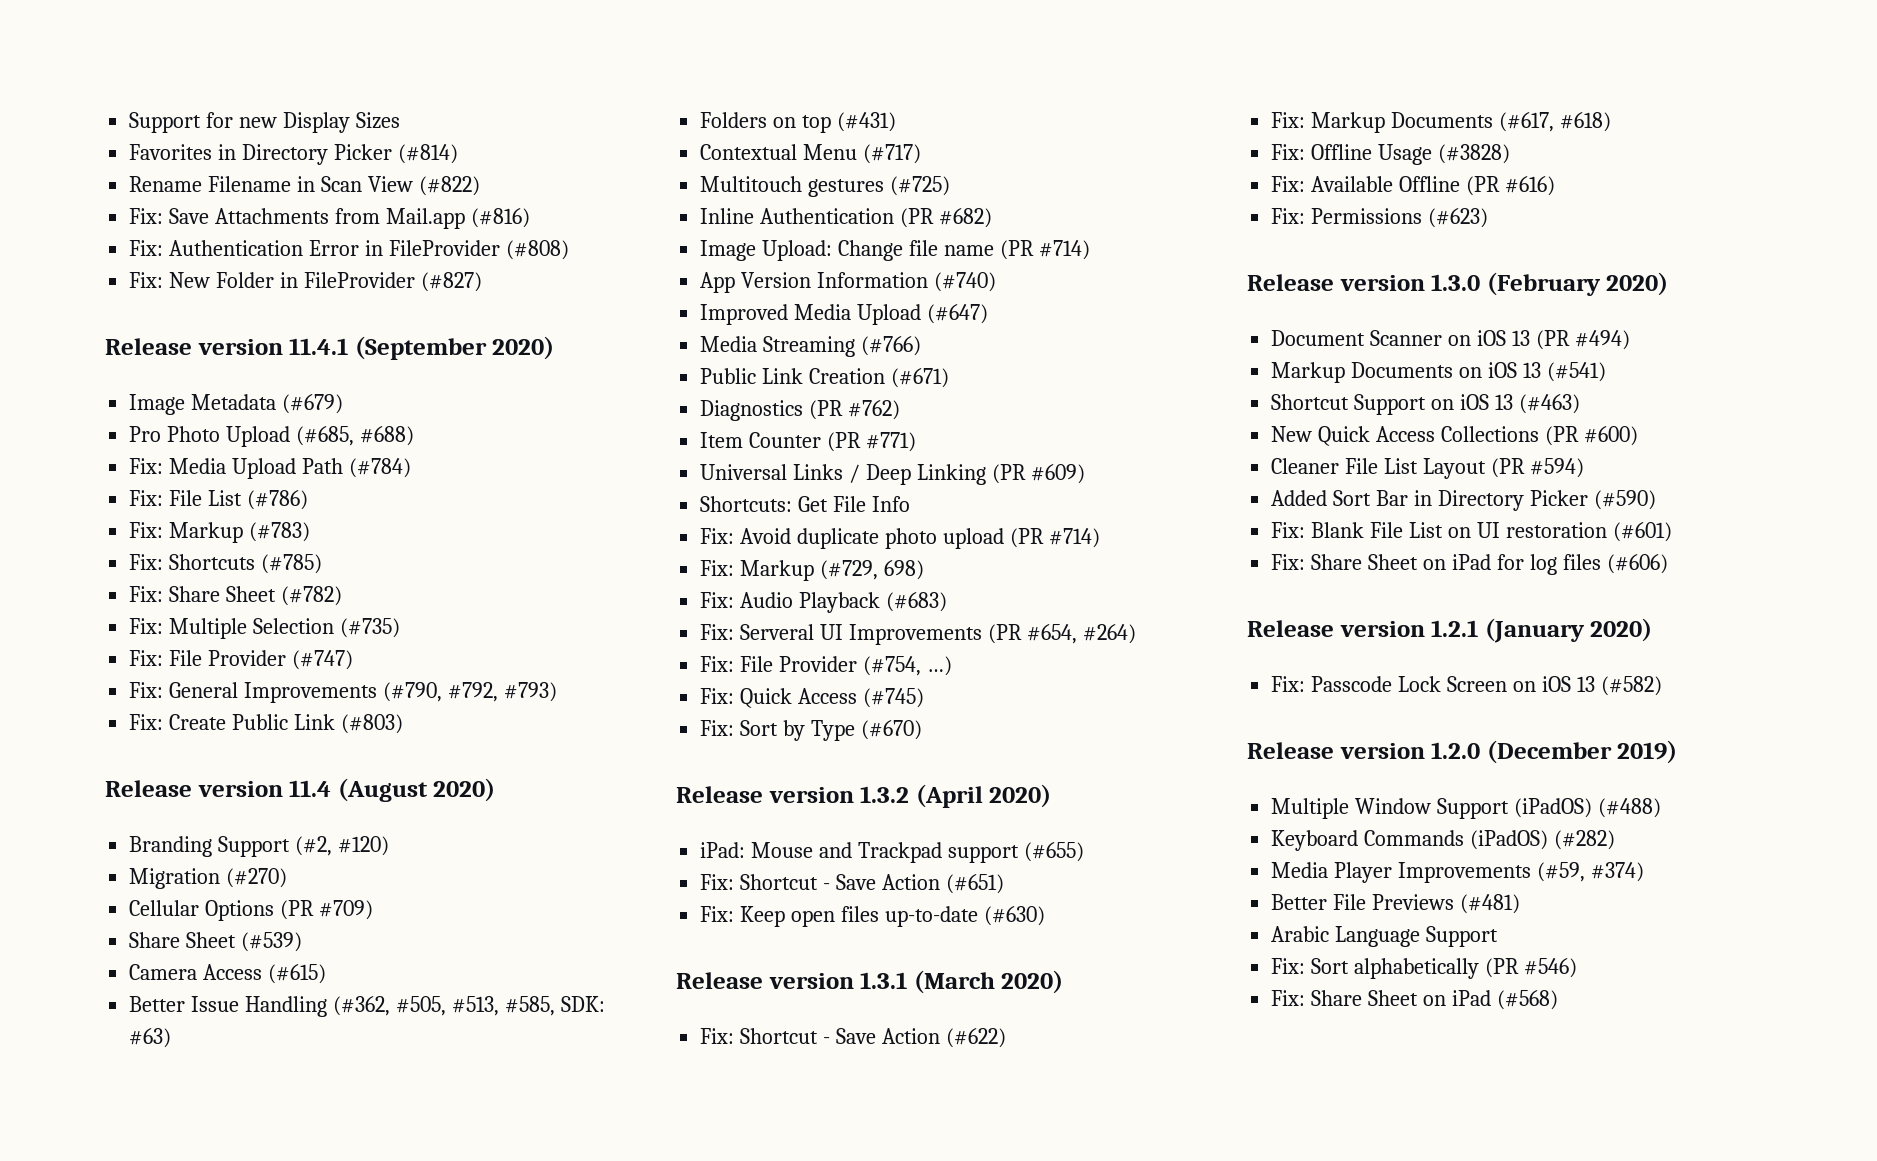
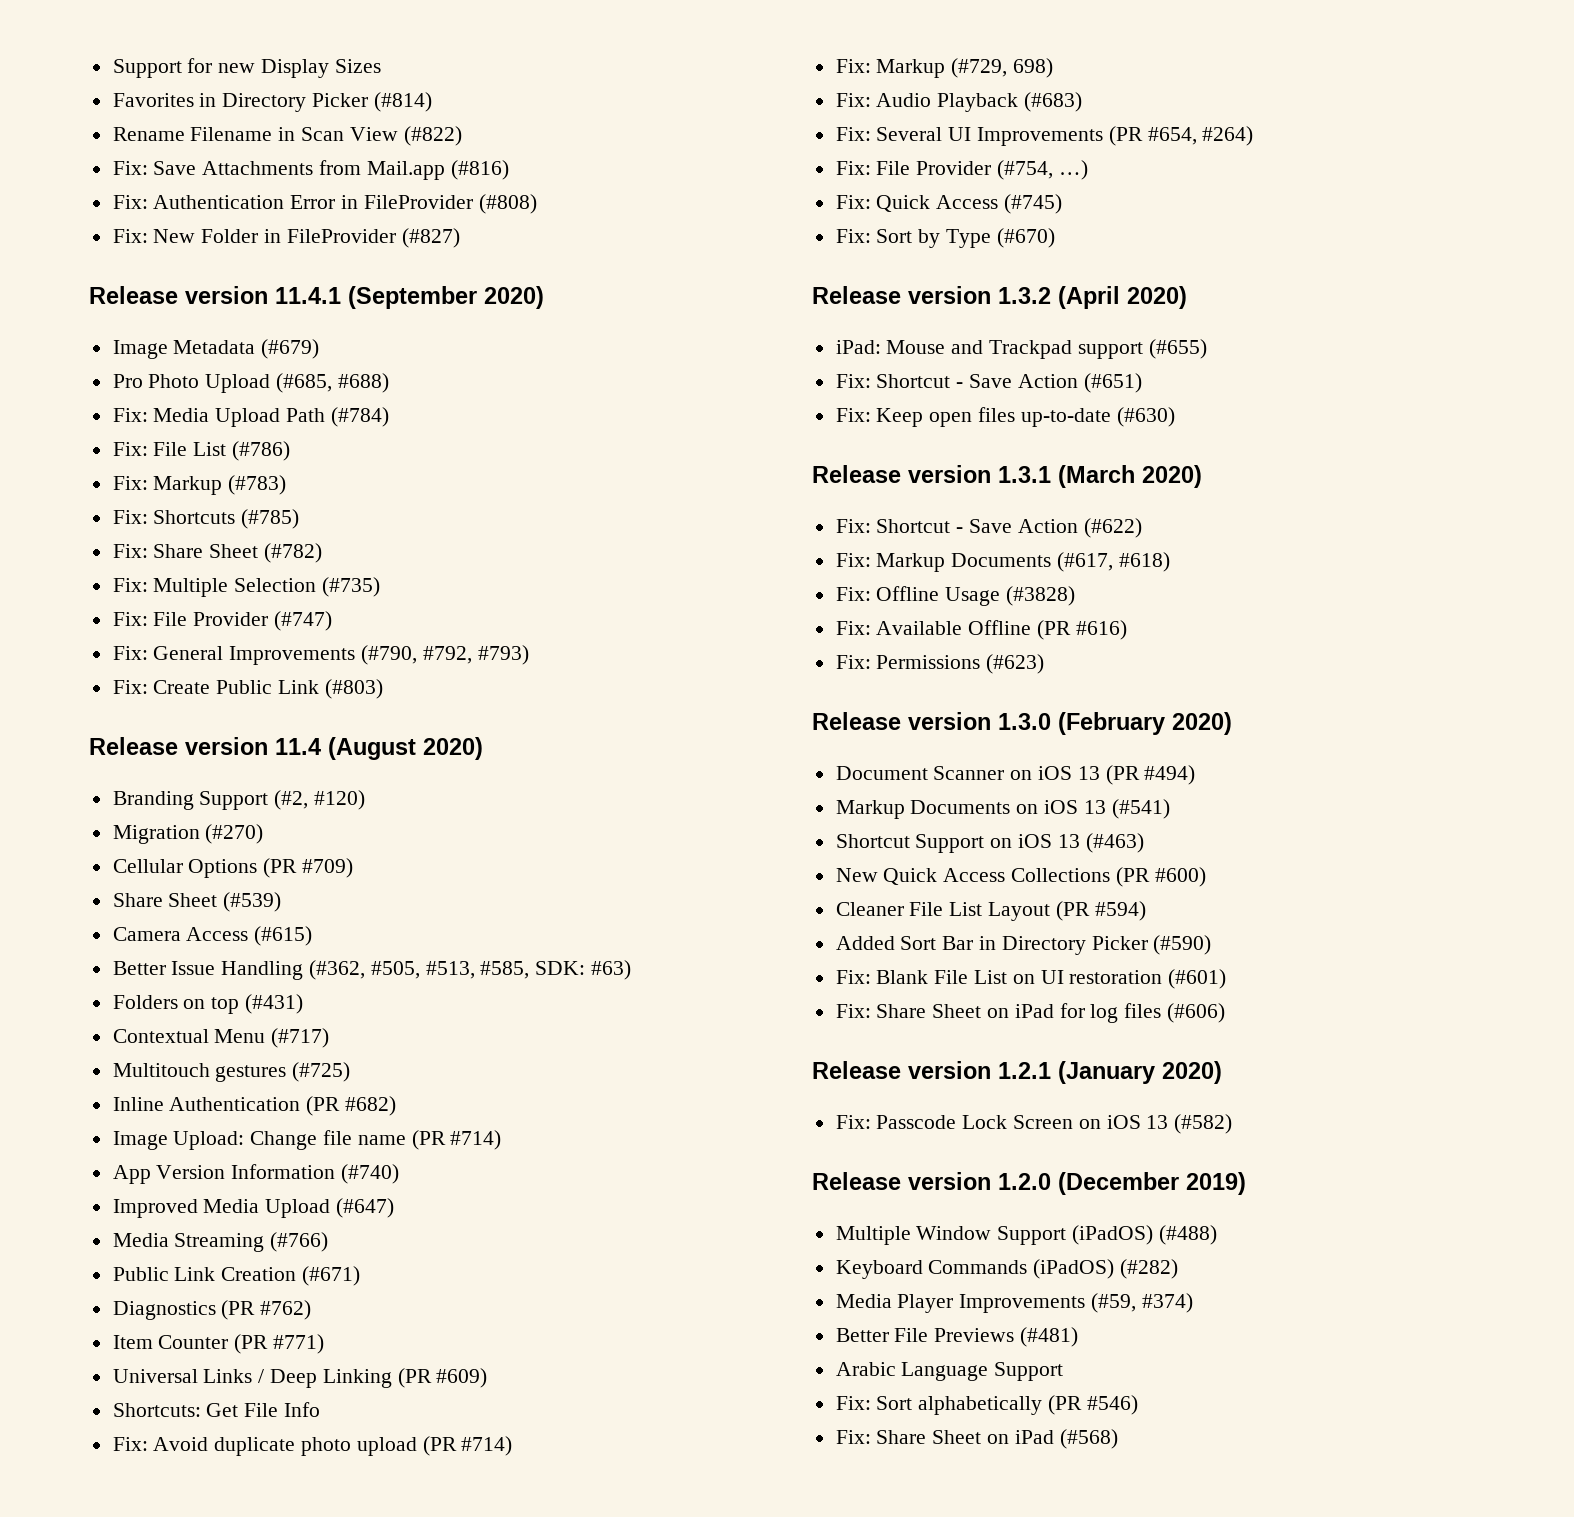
- Fix: Serveral UI Improvements (PR #654, #264)
+ Fix: Several UI Improvements (PR #654, #264)

